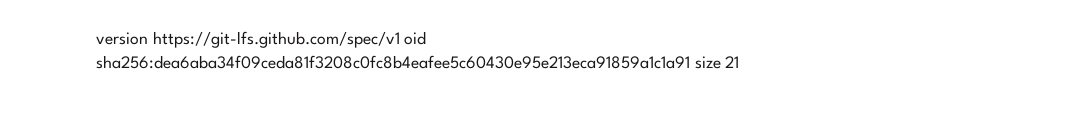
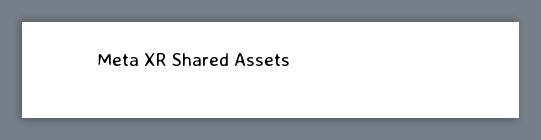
- version https://git-lfs.github.com/spec/v1 oid sha256:dea6aba34f09ceda81f3208c0fc8b4eafee5c60430e95e213eca91859a1c1a91 size 21
+ Meta XR Shared Assets

